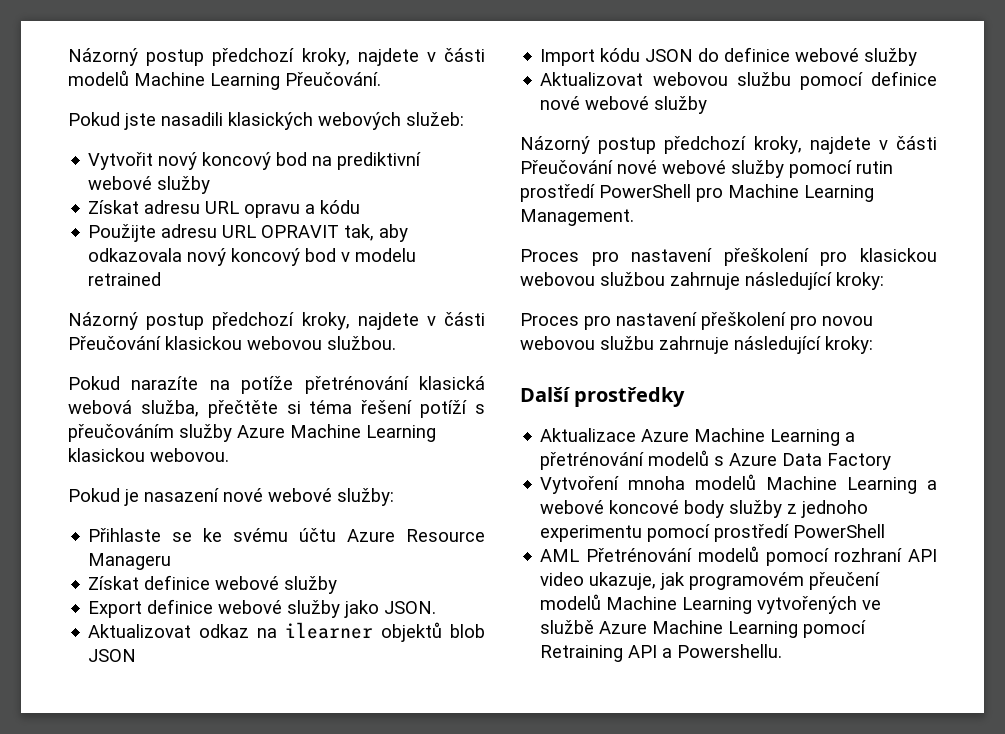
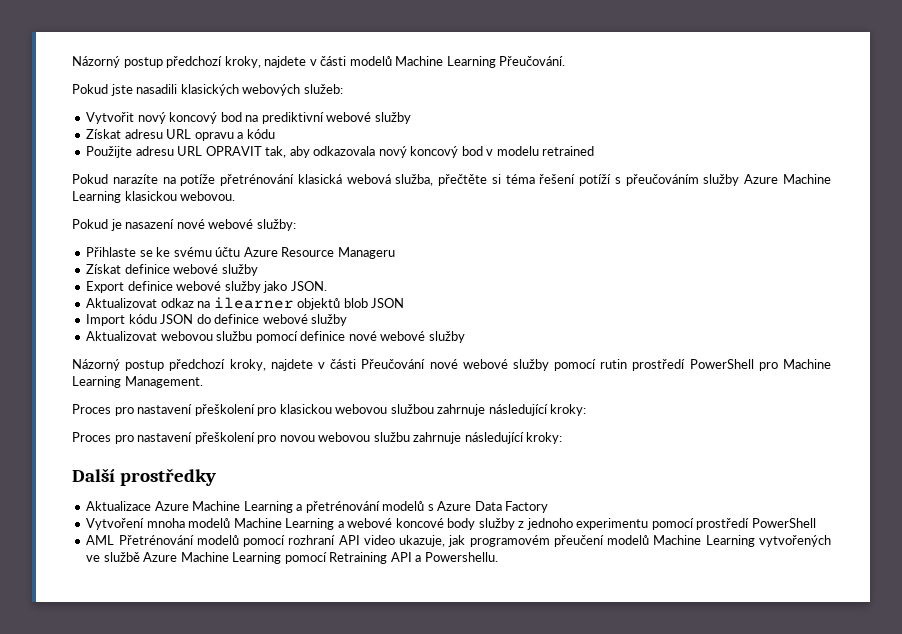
- Názorný postup předchozí kroky, najdete v části Přeučování klasickou webovou službou.

